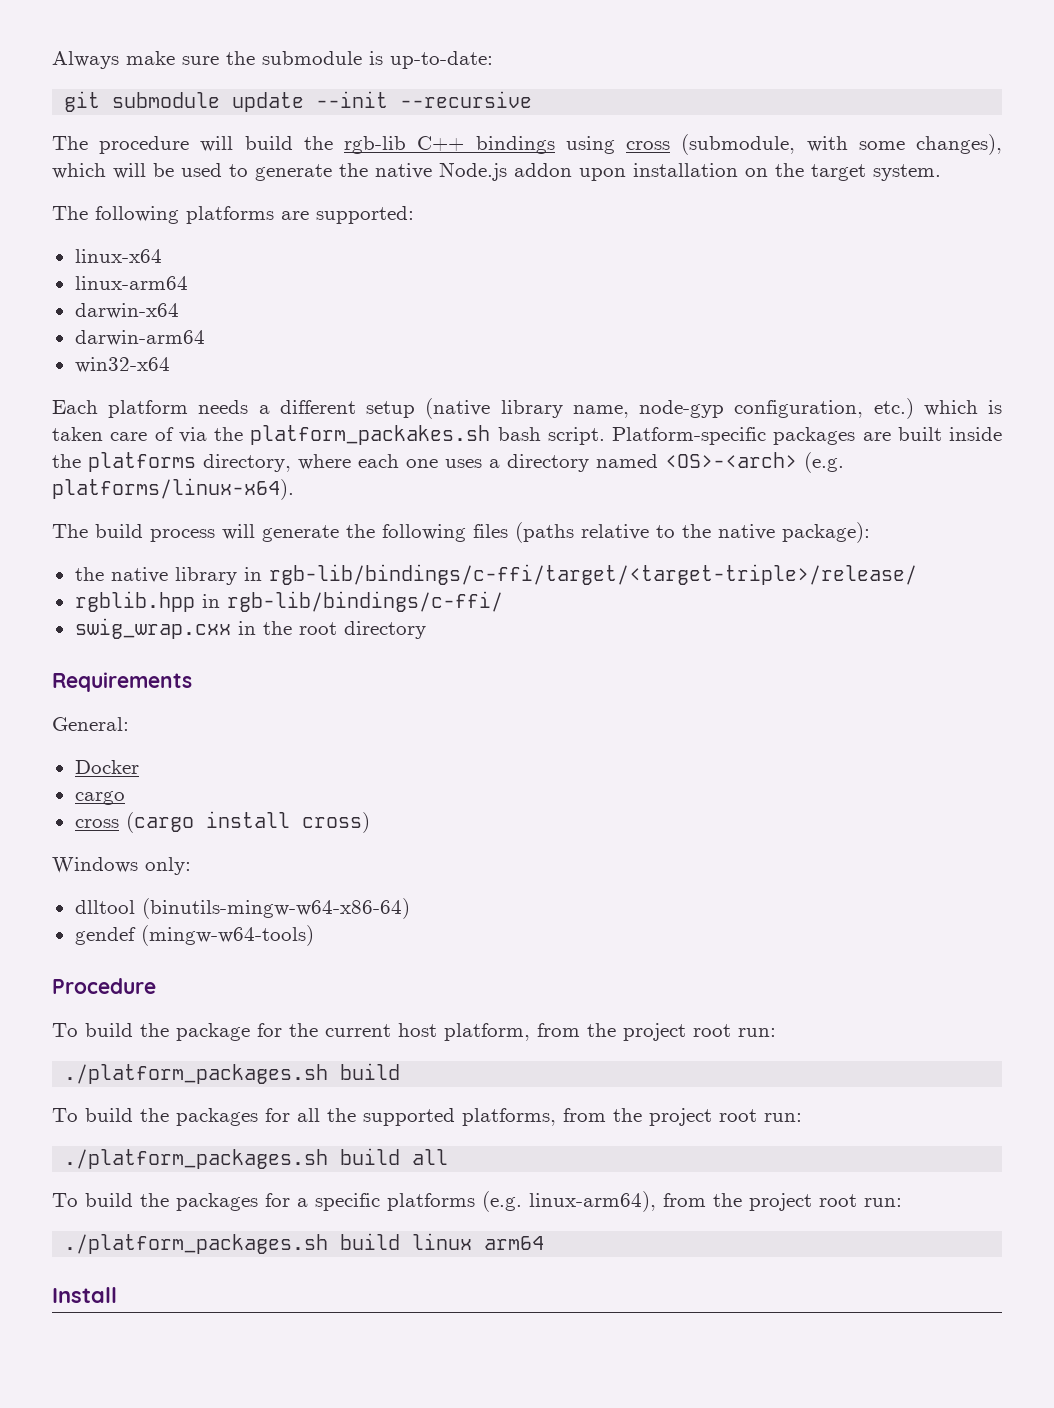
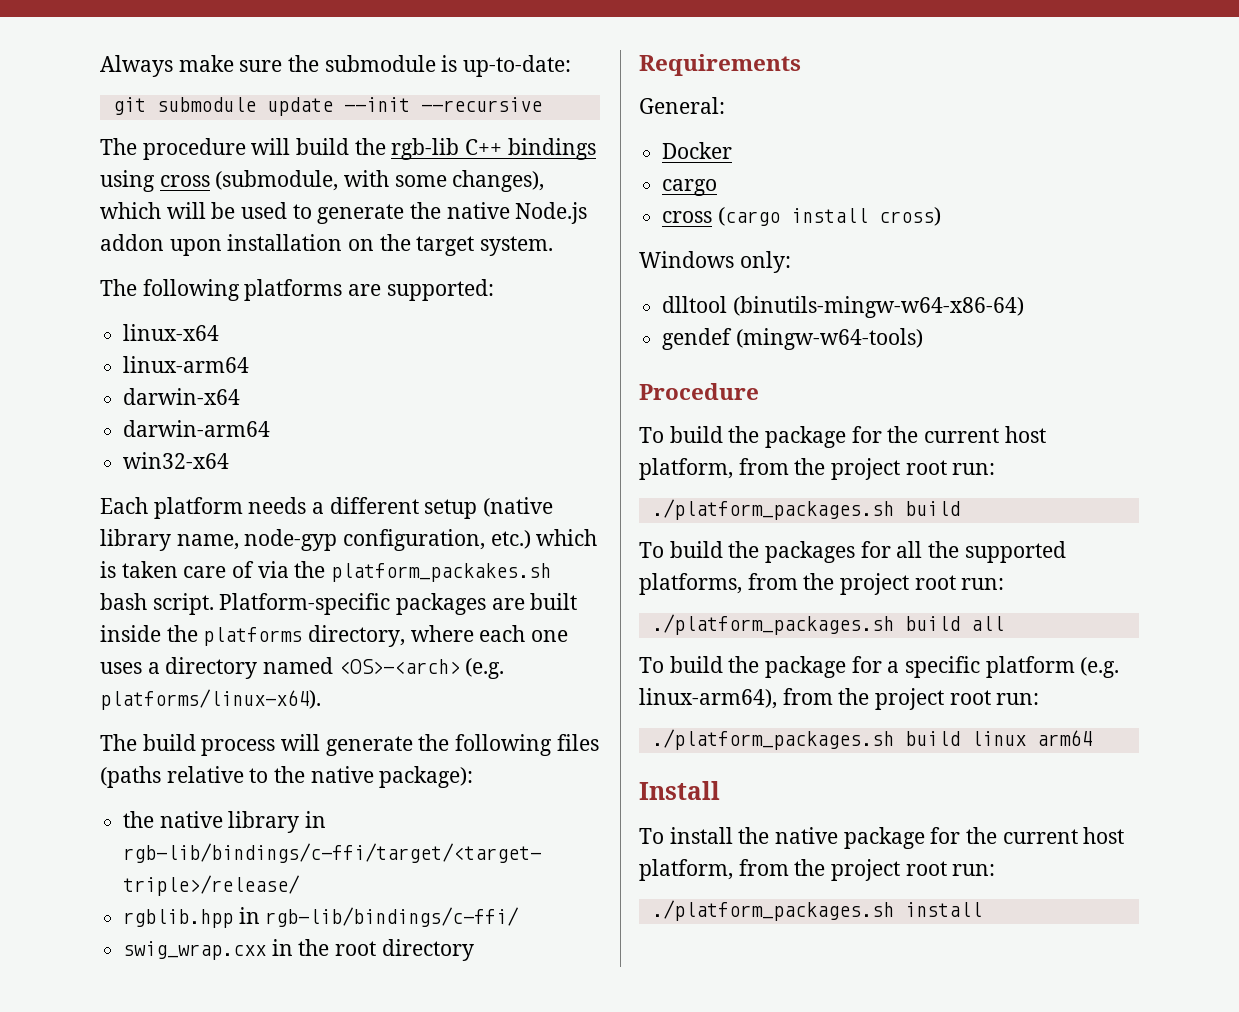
- To build the packages for a specific platforms (e.g. linux-arm64), from the project root run:
+ To build the package for a specific platform (e.g. linux-arm64), from the project root run:
+ To install the native package for the current host platform, from the project root run:
+ ./platform_packages.sh install

